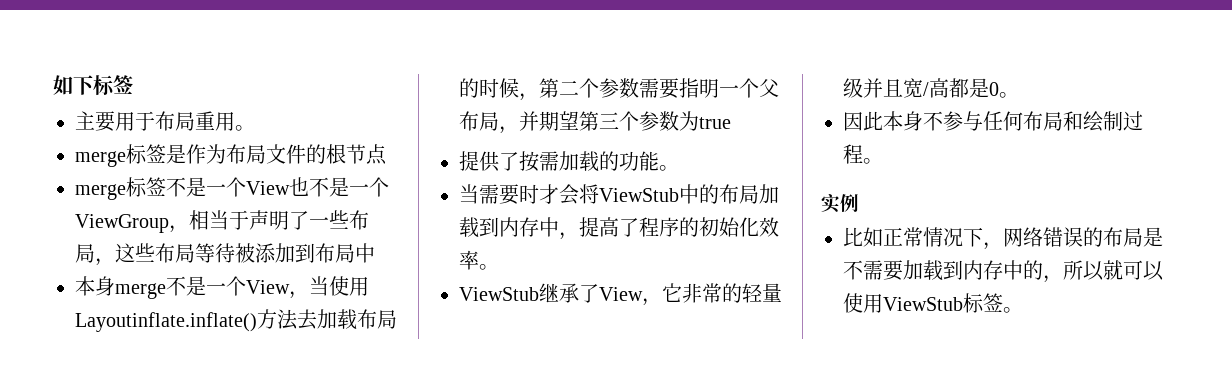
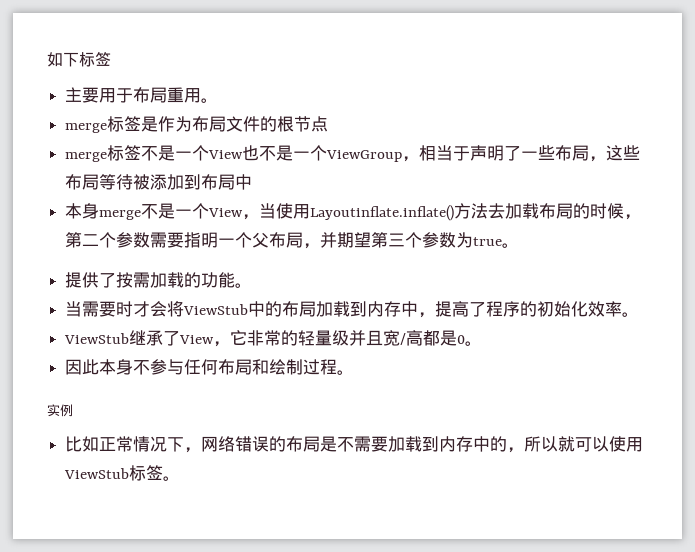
- 本身merge不是一个View，当使用Layoutinflate.inflate()方法去加载布局的时候，第二个参数需要指明一个父布局，并期望第三个参数为true
+ 本身merge不是一个View，当使用Layoutinflate.inflate()方法去加载布局的时候，第二个参数需要指明一个父布局，并期望第三个参数为true。

